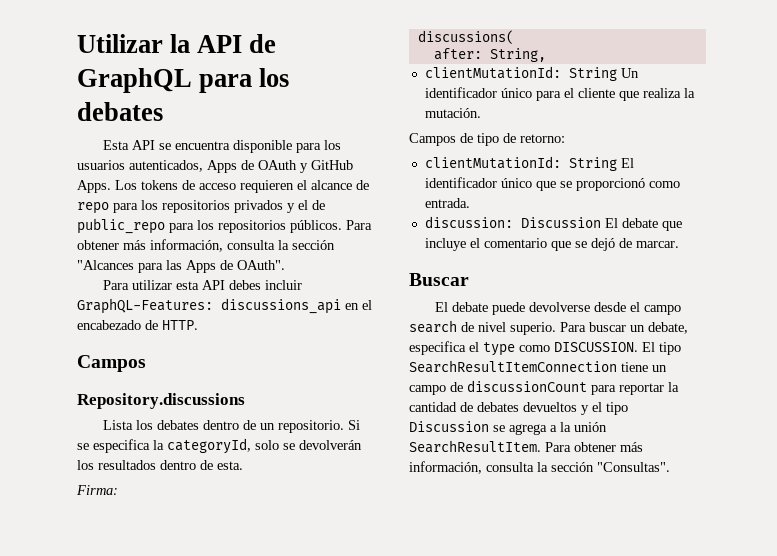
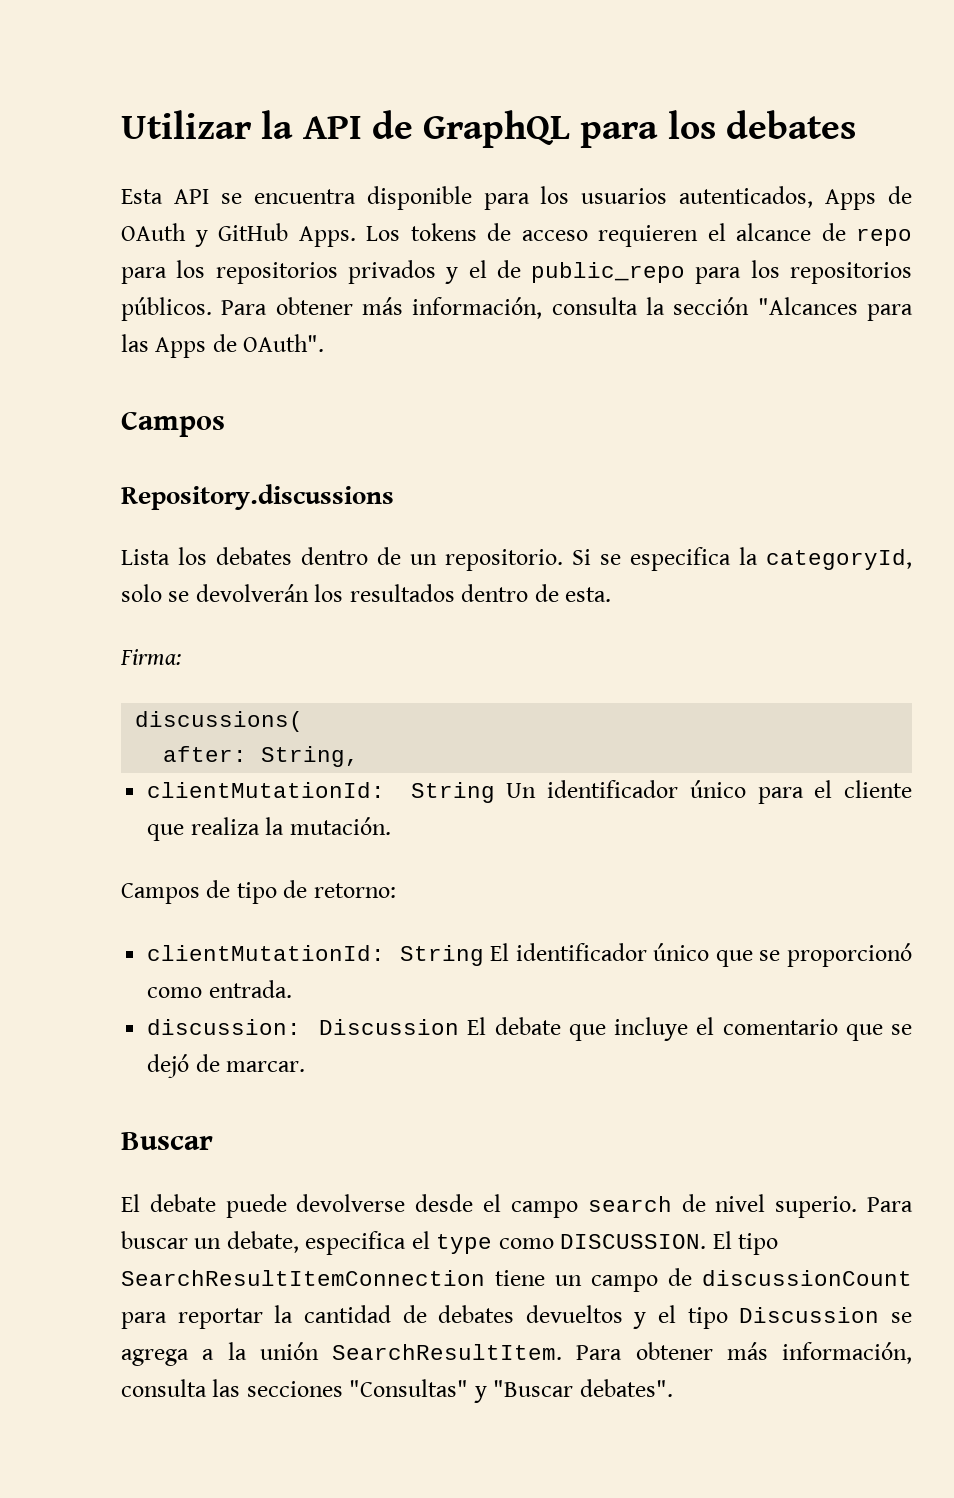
- Para utilizar esta API debes incluir GraphQL-Features: discussions_api en el encabezado de HTTP.
- Para obtener más información, consulta la sección "Consultas".
+ Para obtener más información, consulta las secciones "Consultas" y "Buscar debates".

